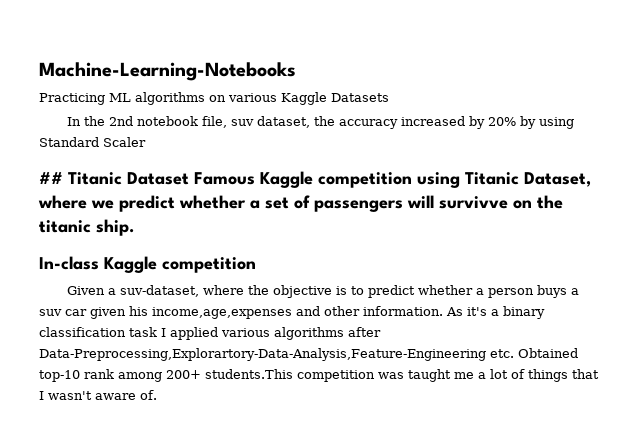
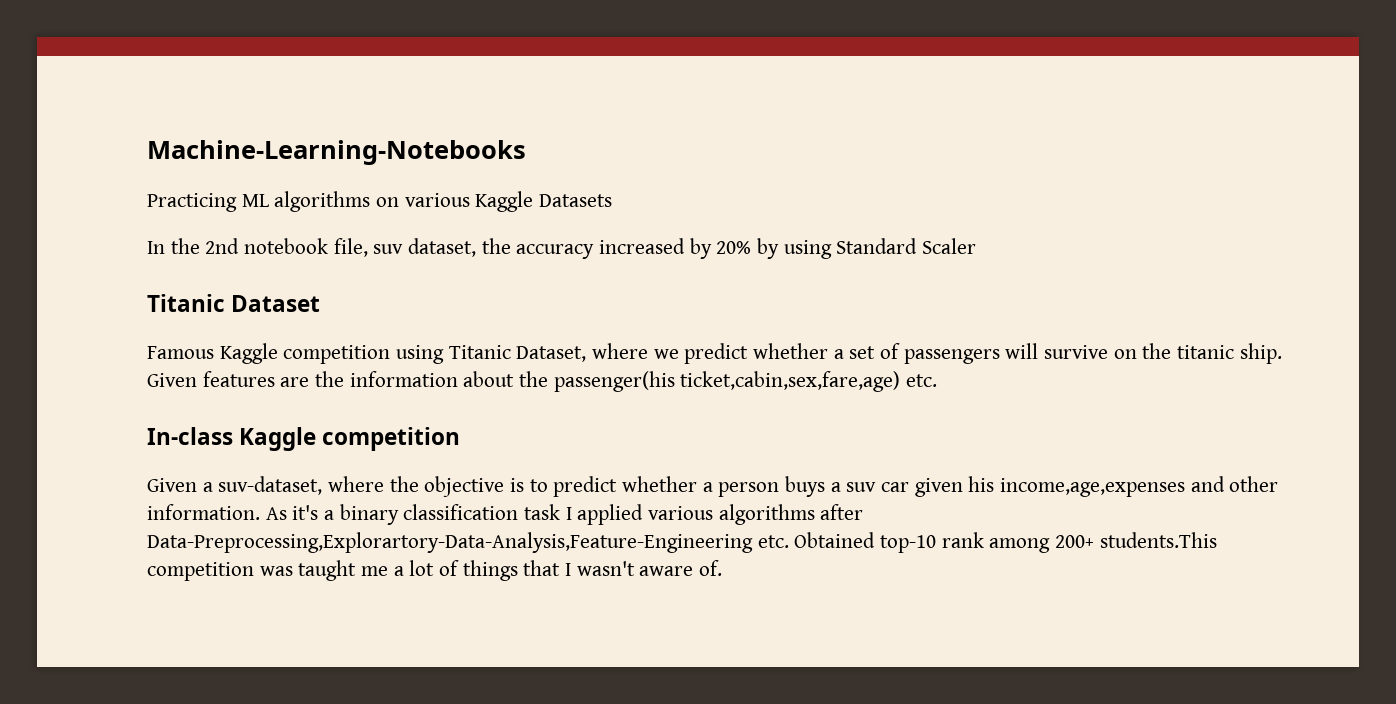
- ## Titanic Dataset Famous Kaggle competition using Titanic Dataset, where we predict whether a set of passengers will survivve on the titanic ship.
+ Titanic Dataset
+ Famous Kaggle competition using Titanic Dataset, where we predict whether a set of passengers will survive on the titanic ship. Given features are the information about the passenger(his ticket,cabin,sex,fare,age) etc.

